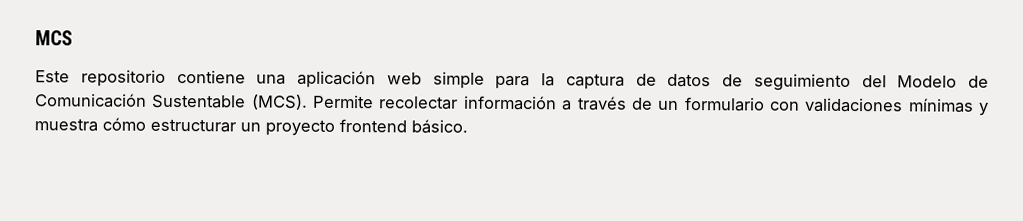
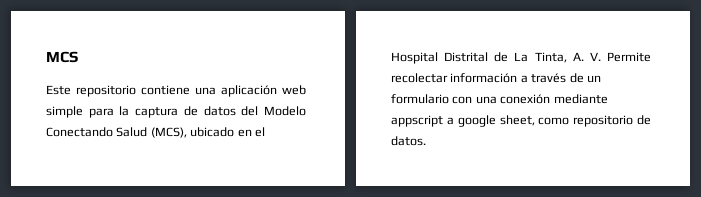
- Este repositorio contiene una aplicación web simple para la captura de datos de seguimiento del Modelo de Comunicación Sustentable (MCS). Permite recolectar información a través de un formulario con validaciones mínimas y muestra cómo estructurar un proyecto frontend básico.
+ Este repositorio contiene una aplicación web simple para la captura de datos del Modelo Conectando Salud (MCS), ubicado en el Hospital Distrital de La Tinta, A. V. Permite recolectar información a través de un formulario con una conexión mediante appscript a google sheet, como repositorio de datos.

